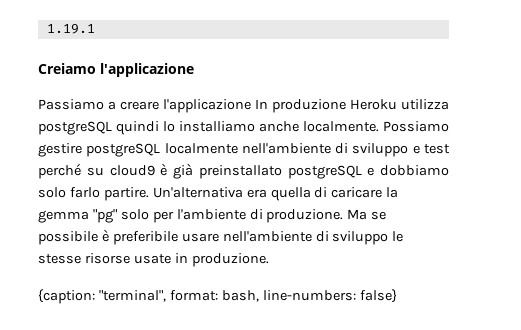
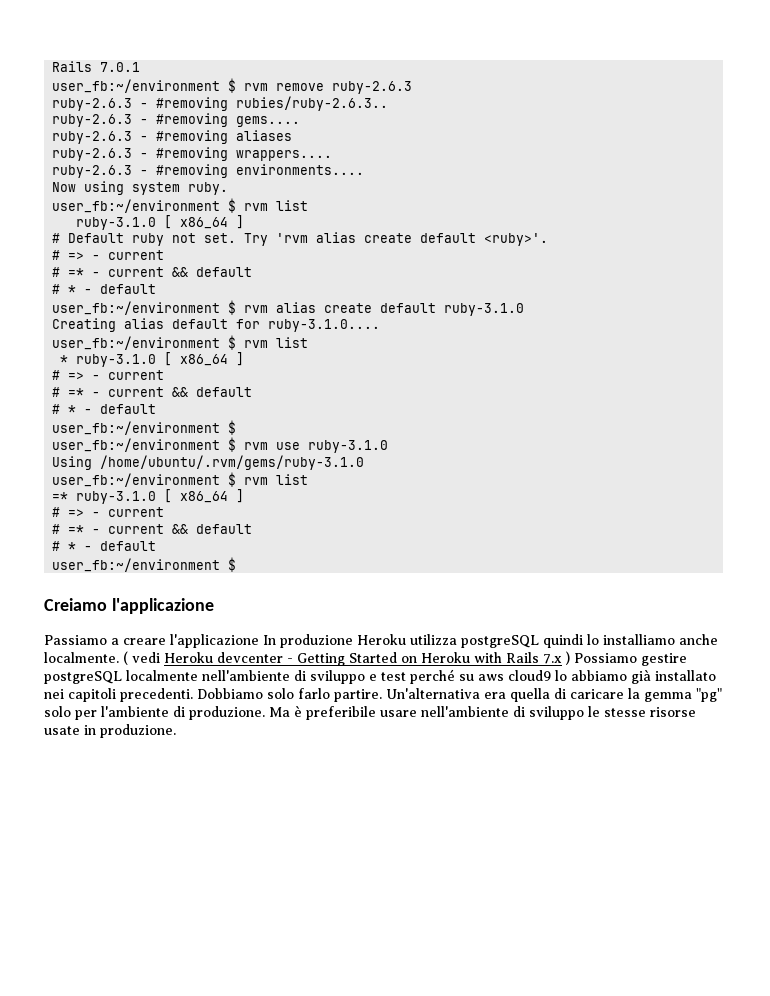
- 1.19.1
+ Rails 7.0.1
+ user_fb:~/environment $ rvm remove ruby-2.6.3
+ ruby-2.6.3 - #removing rubies/ruby-2.6.3..
+ ruby-2.6.3 - #removing gems....
+ ruby-2.6.3 - #removing aliases
+ ruby-2.6.3 - #removing wrappers....
+ ruby-2.6.3 - #removing environments....
+ Now using system ruby.
+ user_fb:~/environment $ rvm list
+ ruby-3.1.0 [ x86_64 ]
+ # Default ruby not set. Try 'rvm alias create default <ruby>'.
+ # => - current
+ # =* - current && default
+ # * - default
+ user_fb:~/environment $ rvm alias create default ruby-3.1.0
+ Creating alias default for ruby-3.1.0....
+ user_fb:~/environment $ rvm list
+ * ruby-3.1.0 [ x86_64 ]
+ # => - current
+ # =* - current && default
+ # * - default
+ user_fb:~/environment $
+ user_fb:~/environment $ rvm use ruby-3.1.0
+ Using /home/ubuntu/.rvm/gems/ruby-3.1.0
+ user_fb:~/environment $ rvm list
+ =* ruby-3.1.0 [ x86_64 ]
+ # => - current
+ # =* - current && default
+ # * - default
+ user_fb:~/environment $
- Possiamo gestire postgreSQL localmente nell'ambiente di sviluppo e test perché su cloud9 è già preinstallato postgreSQL e dobbiamo solo farlo partire.
+ ( vedi Heroku devcenter - Getting Started on Heroku with Rails 7.x ) Possiamo gestire postgreSQL localmente nell'ambiente di sviluppo e test perché su aws cloud9 lo abbiamo già installato nei capitoli precedenti. Dobbiamo solo farlo partire.
- Ma se possibile è preferibile usare nell'ambiente di sviluppo le stesse risorse usate in produzione.
+ Ma è preferibile usare nell'ambiente di sviluppo le stesse risorse usate in produzione.
- {caption: "terminal", format: bash, line-numbers: false}

